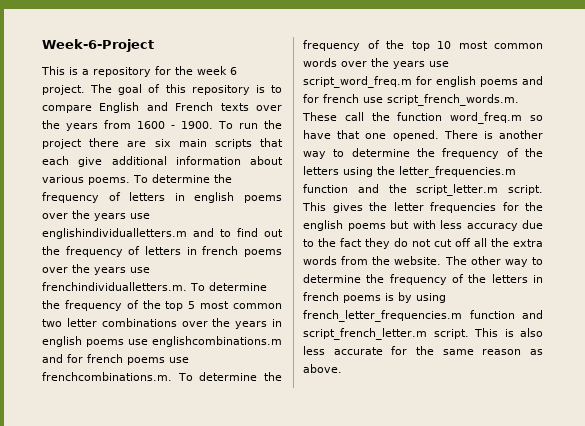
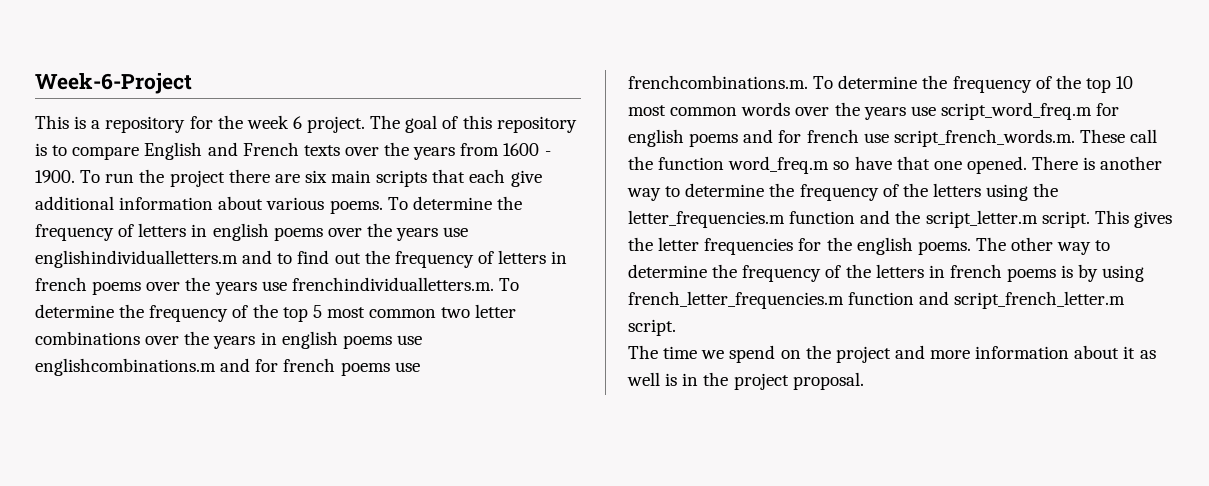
- This gives the letter frequencies for the english poems but with less accuracy due to the fact they do not cut off all the extra words from the website.
+ This gives the letter frequencies for the english poems.
- The other way to determine the frequency of the letters in french poems is by using french_letter_frequencies.m function and script_french_letter.m script. This is also less accurate for the same reason as above.
+ The other way to determine the frequency of the letters in french poems is by using french_letter_frequencies.m function and script_french_letter.m script.
+ The time we spend on the project and more information about it as well is in the project proposal.

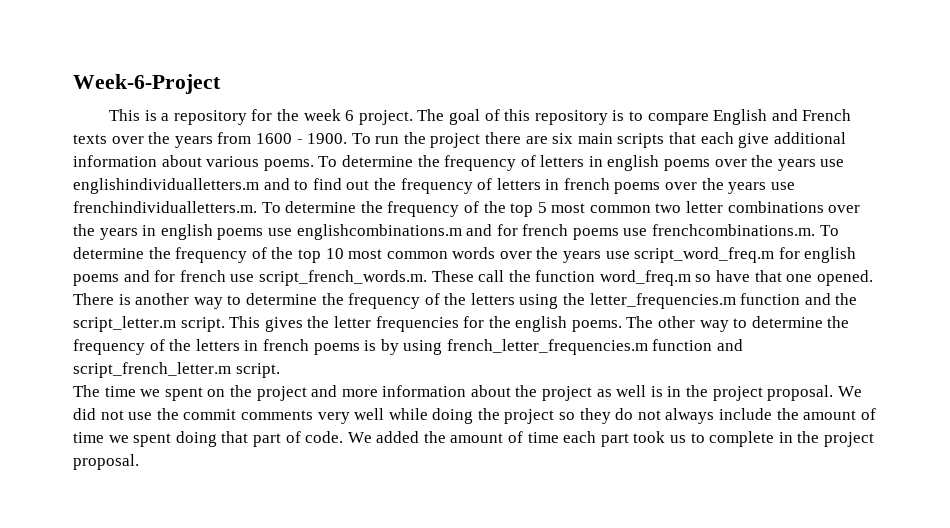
- The time we spend on the project and more information about it as well is in the project proposal.
+ The time we spent on the project and more information about the project as well is in the project proposal.
+ We did not use the commit comments very well while doing the project so they do not always include the amount of time we spent doing that part of code. We added the amount of time each part took us to complete in the project proposal.

